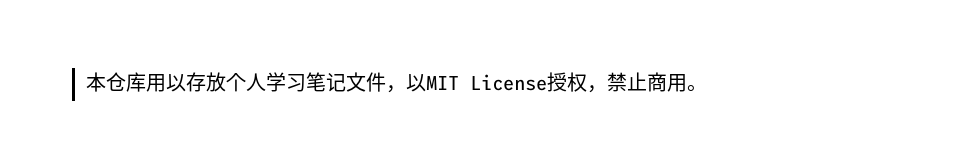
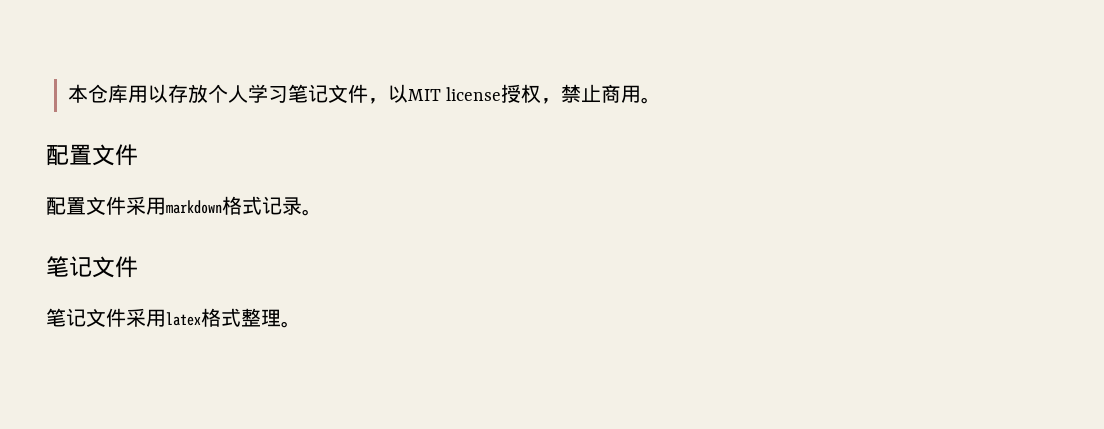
- 本仓库用以存放个人学习笔记文件，以MIT License授权，禁止商用。
+ 本仓库用以存放个人学习笔记文件，以MIT license授权，禁止商用。
+ 配置文件
+ 配置文件采用markdown格式记录。
+ 笔记文件
+ 笔记文件采用latex格式整理。

